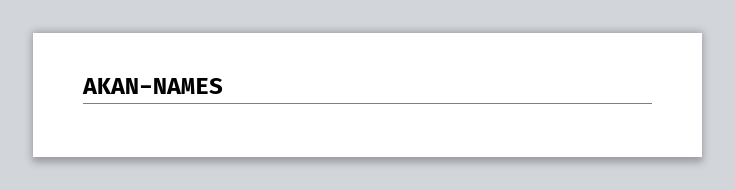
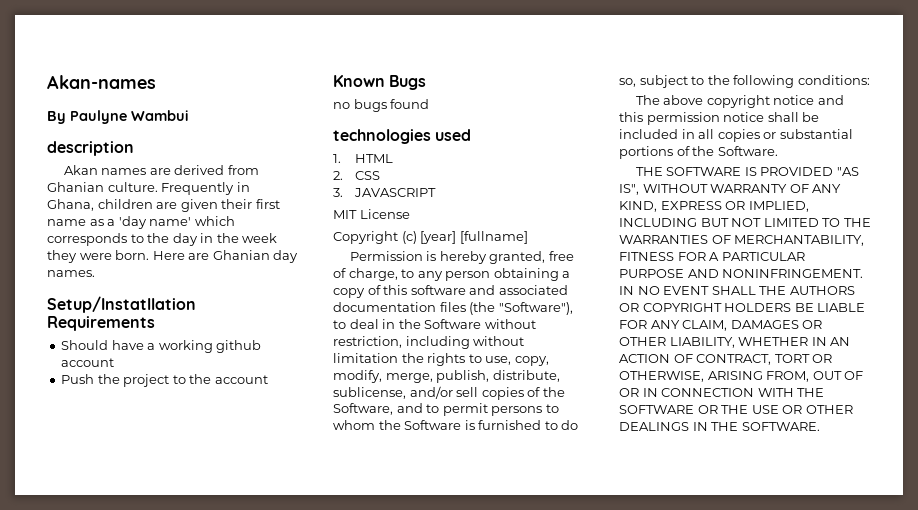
- AKAN-NAMES
+ Akan-names
+ By Paulyne Wambui
+ description
+ Akan names are derived from Ghanian culture. Frequently in Ghana, children are given their first name as a 'day name' which corresponds to the day in the week they were born. Here are Ghanian day names.
+ Setup/Instatllation Requirements
+ Should have a working github account
+ Push the project to the account
+ Known Bugs
+ no bugs found
+ technologies used
+ 1. HTML
+ 2. CSS
+ 3. JAVASCRIPT
+ MIT License
+ Copyright (c) [year] [fullname]
+ Permission is hereby granted, free of charge, to any person obtaining a copy of this software and associated documentation files (the "Software"), to deal in the Software without restriction, including without limitation the rights to use, copy, modify, merge, publish, distribute, sublicense, and/or sell copies of the Software, and to permit persons to whom the Software is furnished to do so, subject to the following conditions:
+ The above copyright notice and this permission notice shall be included in all copies or substantial portions of the Software.
+ THE SOFTWARE IS PROVIDED "AS IS", WITHOUT WARRANTY OF ANY KIND, EXPRESS OR IMPLIED, INCLUDING BUT NOT LIMITED TO THE WARRANTIES OF MERCHANTABILITY, FITNESS FOR A PARTICULAR PURPOSE AND NONINFRINGEMENT. IN NO EVENT SHALL THE AUTHORS OR COPYRIGHT HOLDERS BE LIABLE FOR ANY CLAIM, DAMAGES OR OTHER LIABILITY, WHETHER IN AN ACTION OF CONTRACT, TORT OR OTHERWISE, ARISING FROM, OUT OF OR IN CONNECTION WITH THE SOFTWARE OR THE USE OR OTHER DEALINGS IN THE SOFTWARE.

